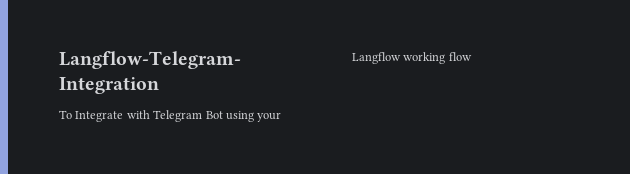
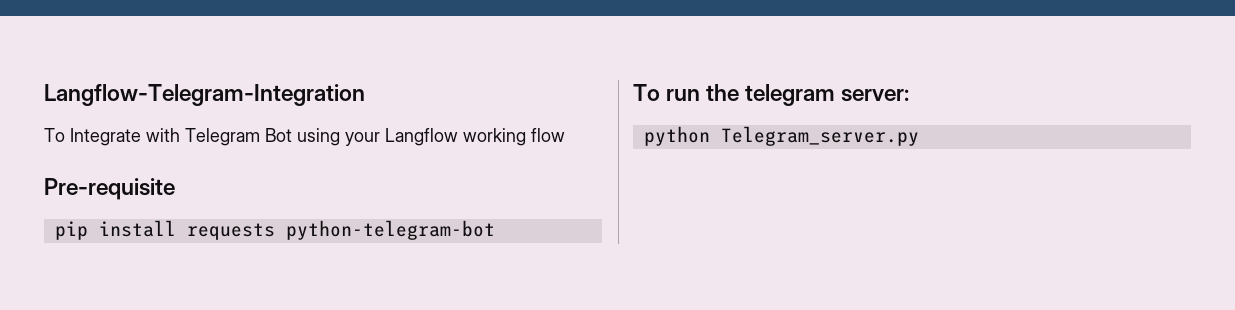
+ Pre-requisite
+ pip install requests python-telegram-bot
+ To run the telegram server:
+ python Telegram_server.py

